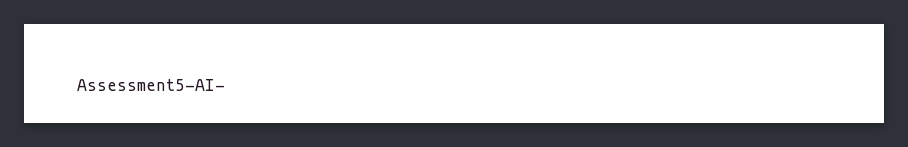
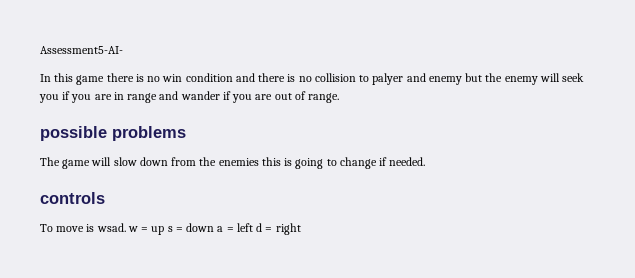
+ In this game there is no win condition and there is no collision to palyer and enemy but the enemy will seek you if you are in range and wander if you are out of range.
+ possible problems
+ The game will slow down from the enemies this is going to change if needed.
+ controls
+ To move is wsad. w = up s = down a = left d = right

